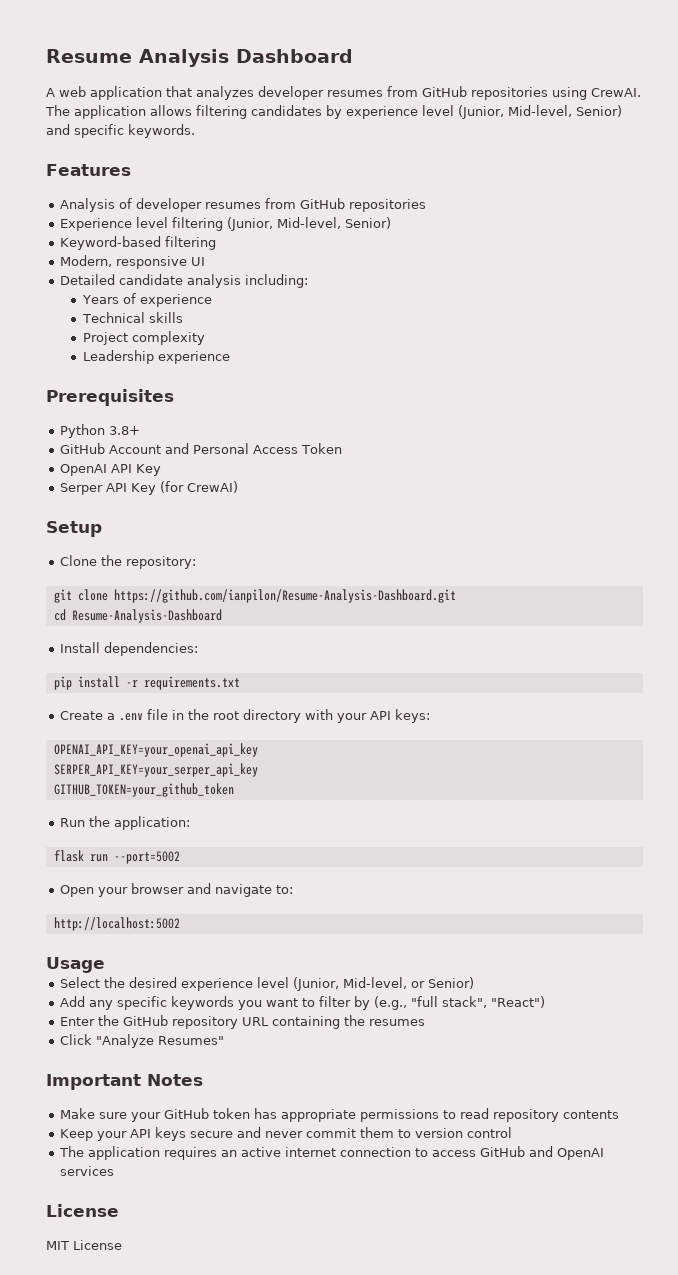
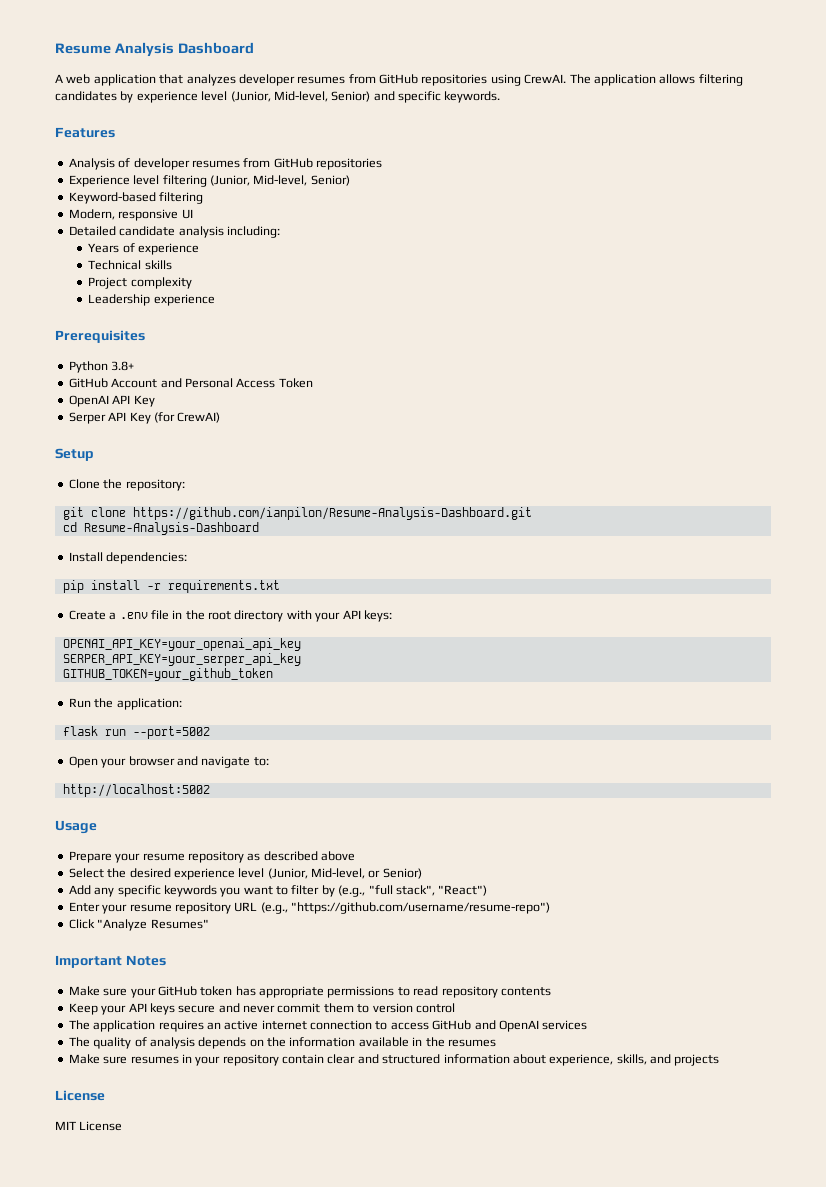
+ Prepare your resume repository as described above
- Enter the GitHub repository URL containing the resumes
+ Enter your resume repository URL (e.g., "https://github.com/username/resume-repo")
+ The quality of analysis depends on the information available in the resumes
+ Make sure resumes in your repository contain clear and structured information about experience, skills, and projects

